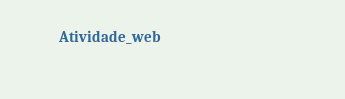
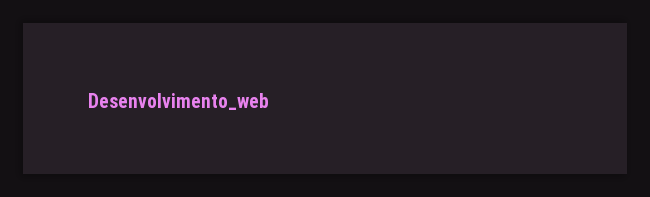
- Atividade_web
+ Desenvolvimento_web

